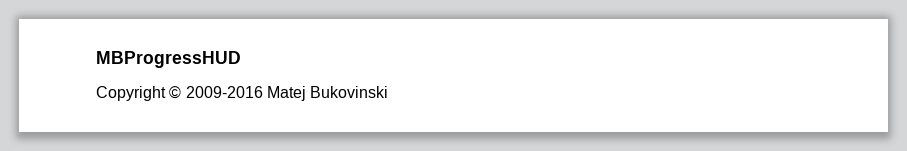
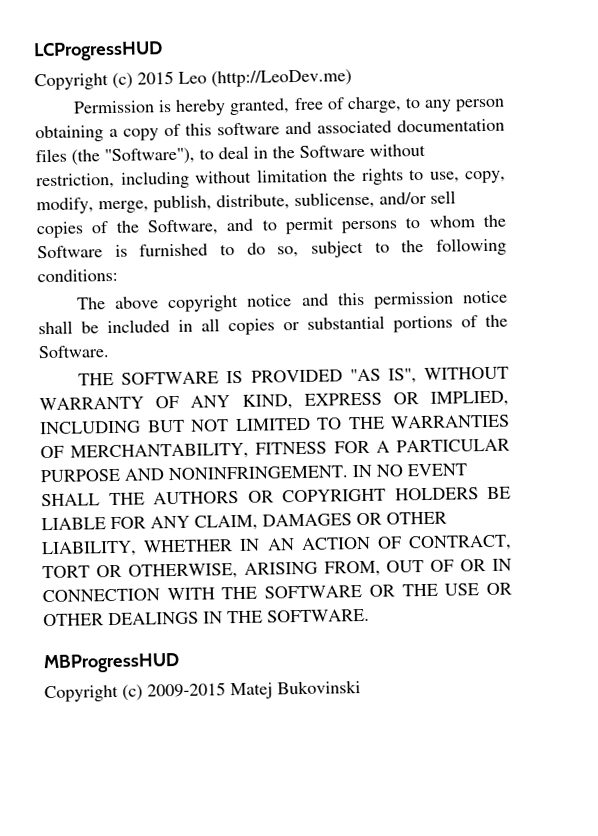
+ LCProgressHUD
+ Copyright (c) 2015 Leo (http://LeoDev.me)
+ Permission is hereby granted, free of charge, to any person obtaining a copy of this software and associated documentation files (the "Software"), to deal in the Software without restriction, including without limitation the rights to use, copy, modify, merge, publish, distribute, sublicense, and/or sell copies of the Software, and to permit persons to whom the Software is furnished to do so, subject to the following conditions:
+ The above copyright notice and this permission notice shall be included in all copies or substantial portions of the Software.
+ THE SOFTWARE IS PROVIDED "AS IS", WITHOUT WARRANTY OF ANY KIND, EXPRESS OR IMPLIED, INCLUDING BUT NOT LIMITED TO THE WARRANTIES OF MERCHANTABILITY, FITNESS FOR A PARTICULAR PURPOSE AND NONINFRINGEMENT. IN NO EVENT SHALL THE AUTHORS OR COPYRIGHT HOLDERS BE LIABLE FOR ANY CLAIM, DAMAGES OR OTHER LIABILITY, WHETHER IN AN ACTION OF CONTRACT, TORT OR OTHERWISE, ARISING FROM, OUT OF OR IN CONNECTION WITH THE SOFTWARE OR THE USE OR OTHER DEALINGS IN THE SOFTWARE.
- Copyright © 2009-2016 Matej Bukovinski
+ Copyright (c) 2009-2015 Matej Bukovinski

